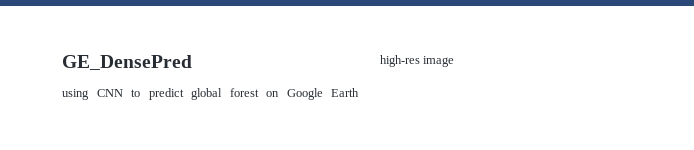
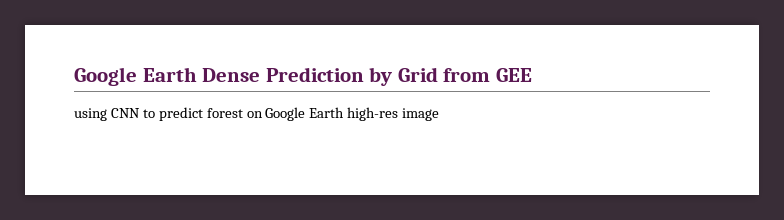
- GE_DensePred
+ Google Earth Dense Prediction by Grid from GEE
- using CNN to predict global forest on Google Earth high-res image
+ using CNN to predict forest on Google Earth high-res image

